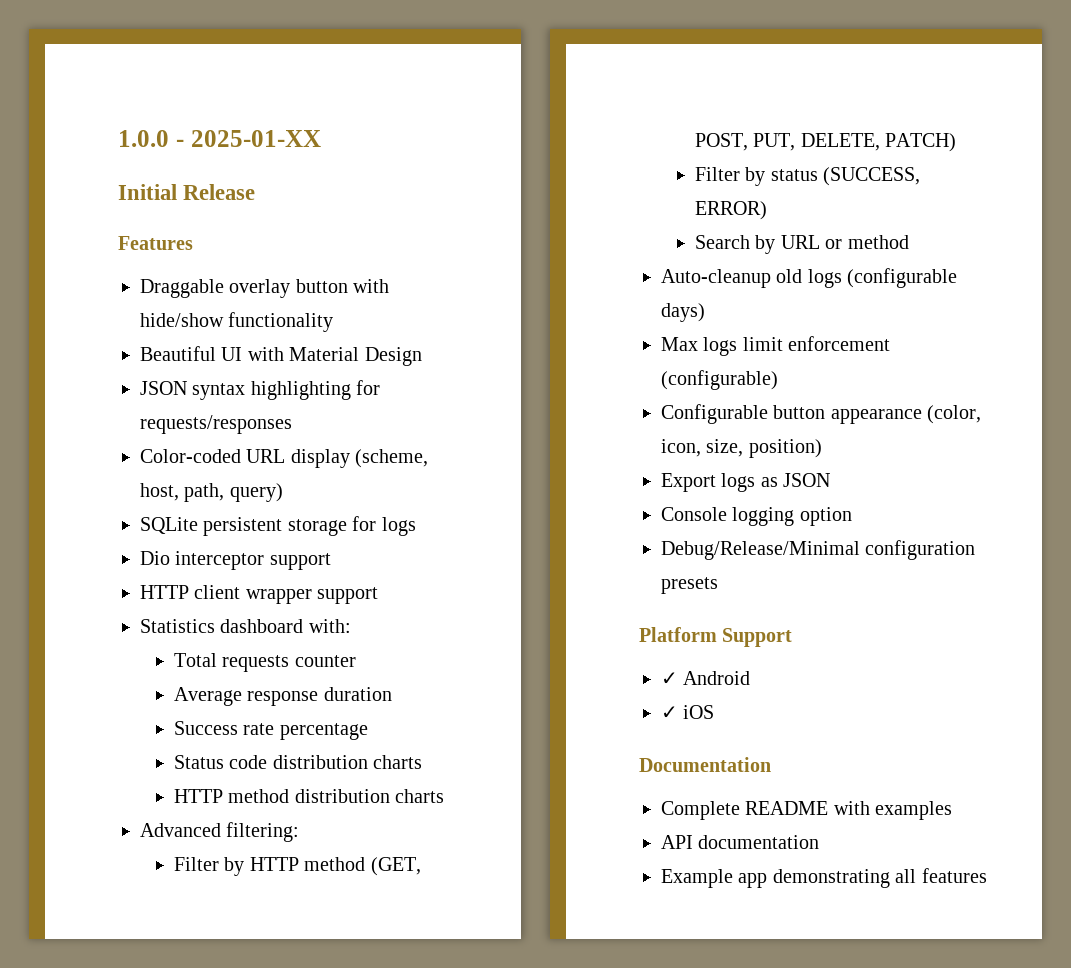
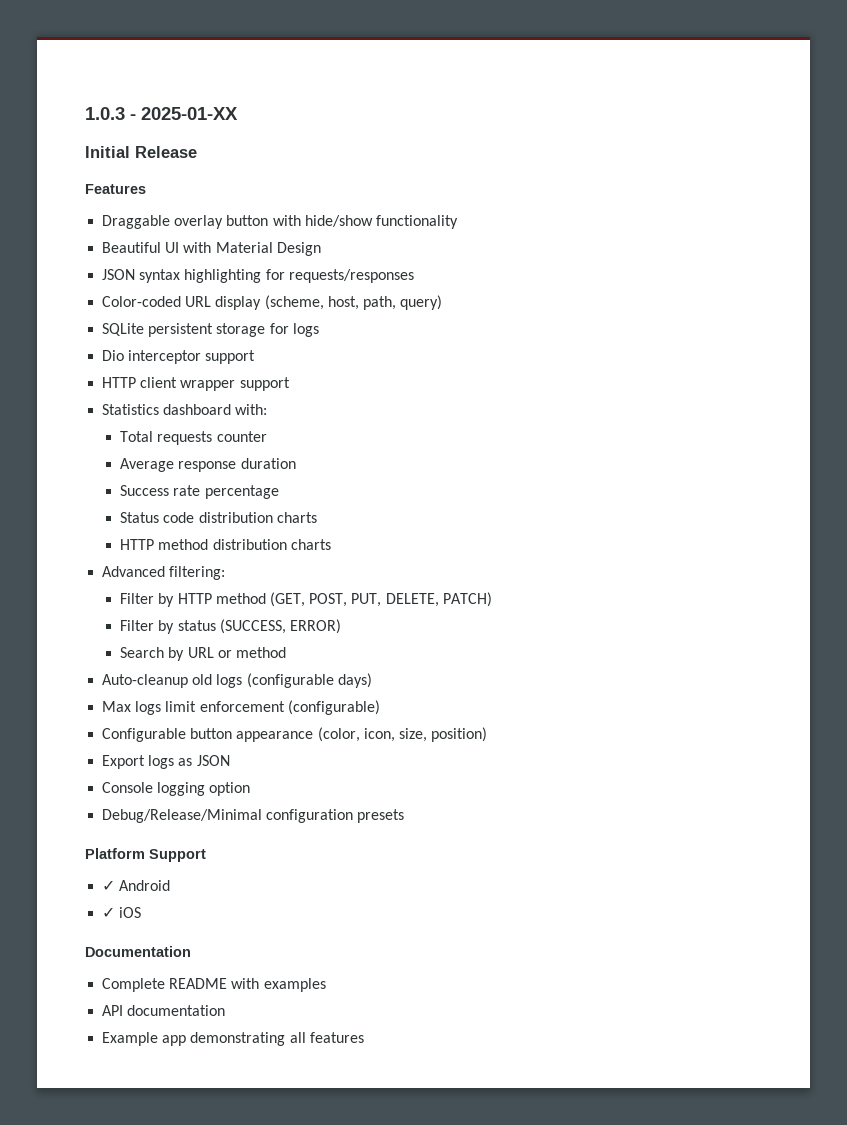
- 1.0.0 - 2025-01-XX
+ 1.0.3 - 2025-01-XX

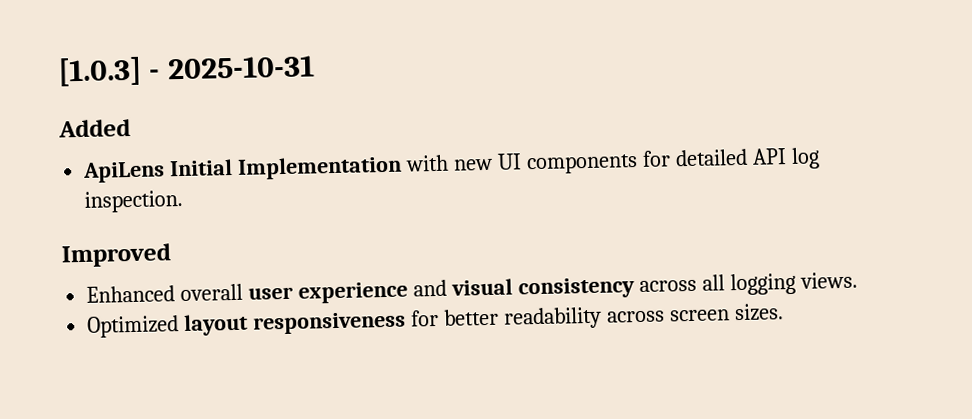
- 1.0.3 - 2025-01-XX
- Initial Release
- Features
- Draggable overlay button with hide/show functionality
- Beautiful UI with Material Design
- JSON syntax highlighting for requests/responses
- Color-coded URL display (scheme, host, path, query)
- SQLite persistent storage for logs
- Dio interceptor support
- HTTP client wrapper support
- Statistics dashboard with:
- Total requests counter
- Average response duration
- Success rate percentage
- Status code distribution charts
- HTTP method distribution charts
- Advanced filtering:
- Filter by HTTP method (GET, POST, PUT, DELETE, PATCH)
- Filter by status (SUCCESS, ERROR)
- Search by URL or method
- Auto-cleanup old logs (configurable days)
- Max logs limit enforcement (configurable)
- Configurable button appearance (color, icon, size, position)
- Export logs as JSON
- Console logging option
- Debug/Release/Minimal configuration presets
- Platform Support
- ✓ Android
- ✓ iOS
- Documentation
- Complete README with examples
- API documentation
- Example app demonstrating all features
+ [1.0.3] - 2025-10-31
+ Added
+ ApiLens Initial Implementation with new UI components for detailed API log inspection.
+ Improved
+ Enhanced overall user experience and visual consistency across all logging views.
+ Optimized layout responsiveness for better readability across screen sizes.

